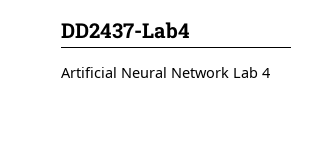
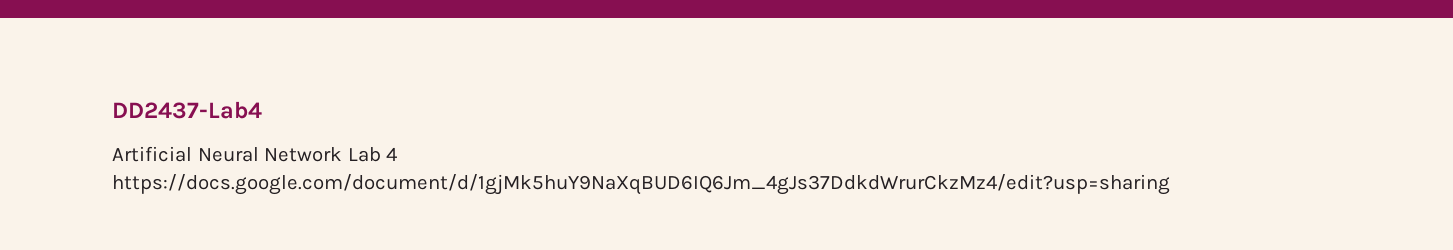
- Artificial Neural Network Lab 4
+ Artificial Neural Network Lab 4 https://docs.google.com/document/d/1gjMk5huY9NaXqBUD6IQ6Jm_4gJs37DdkdWrurCkzMz4/edit?usp=sharing

